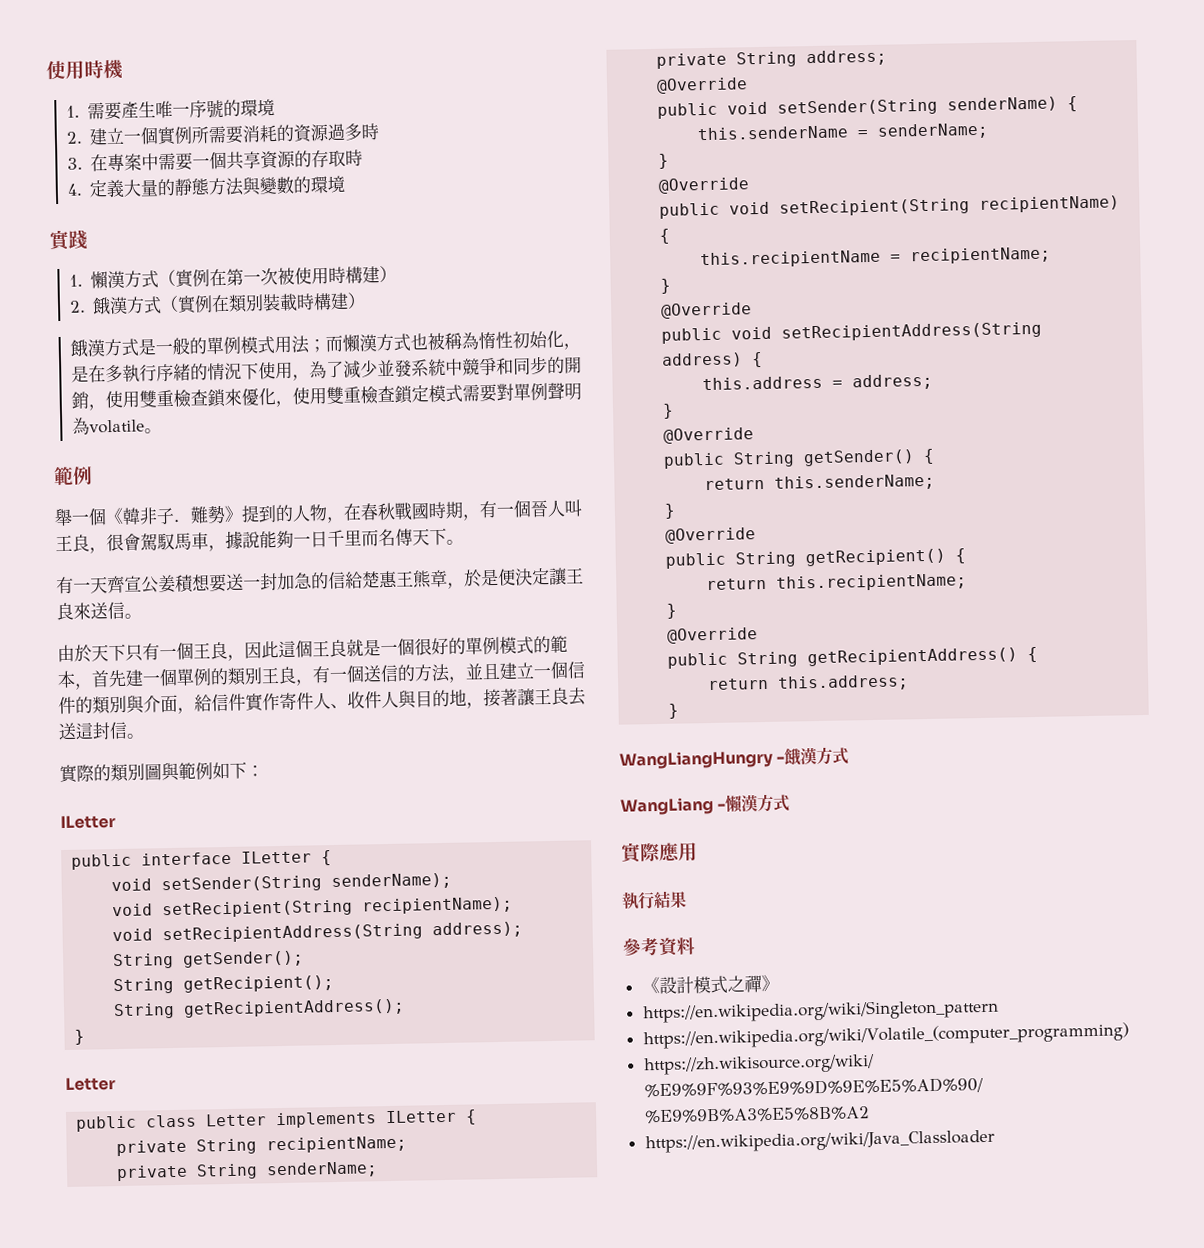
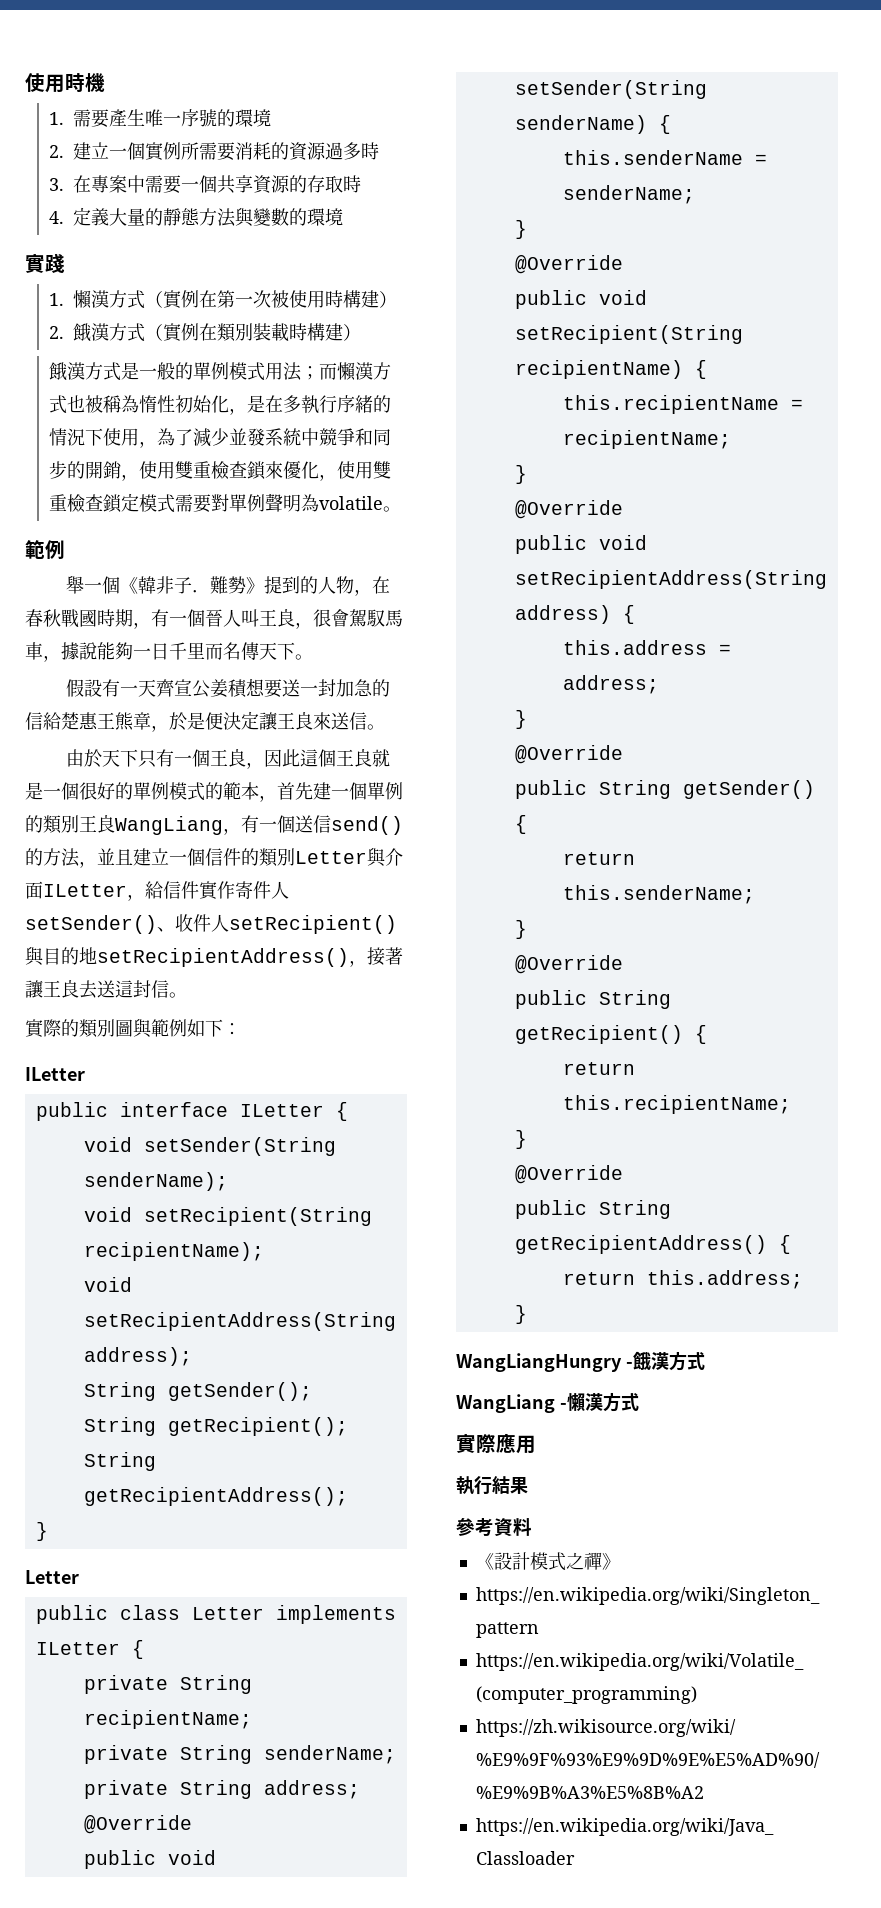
- 有一天齊宣公姜積想要送一封加急的信給楚惠王熊章，於是便決定讓王良來送信。
+ 假設有一天齊宣公姜積想要送一封加急的信給楚惠王熊章，於是便決定讓王良來送信。
- 由於天下只有一個王良，因此這個王良就是一個很好的單例模式的範本，首先建一個單例的類別王良，有一個送信的方法，並且建立一個信件的類別與介面，給信件實作寄件人、收件人與目的地，接著讓王良去送這封信。
+ 由於天下只有一個王良，因此這個王良就是一個很好的單例模式的範本，首先建一個單例的類別王良WangLiang，有一個送信send()的方法，並且建立一個信件的類別Letter與介面ILetter，給信件實作寄件人setSender()、收件人setRecipient()與目的地setRecipientAddress()，接著讓王良去送這封信。

